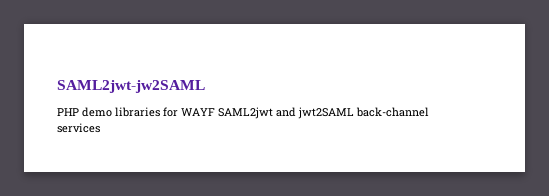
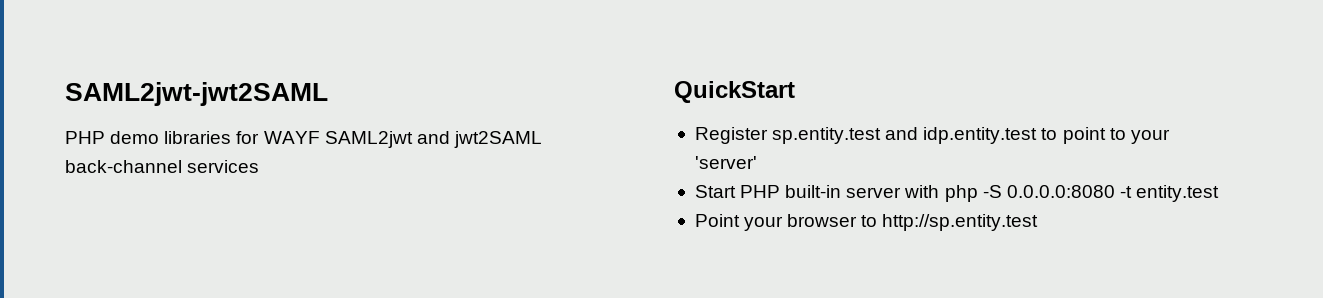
- SAML2jwt-jw2SAML
+ SAML2jwt-jwt2SAML
+ QuickStart
+ Register sp.entity.test and idp.entity.test to point to your 'server'
+ Start PHP built-in server with php -S 0.0.0.0:8080 -t entity.test
+ Point your browser to http://sp.entity.test

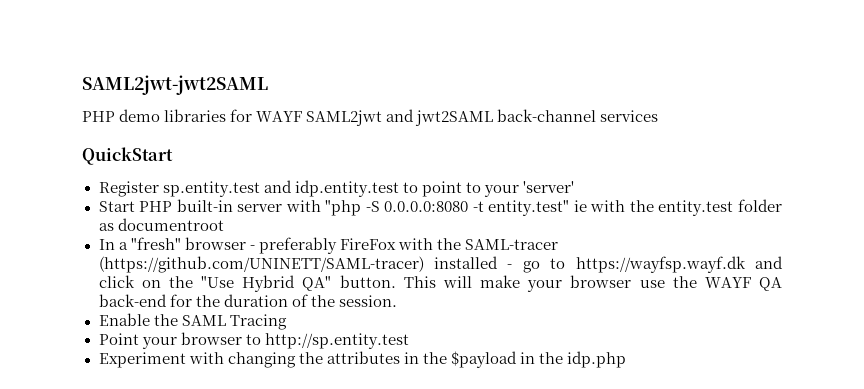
- Start PHP built-in server with php -S 0.0.0.0:8080 -t entity.test
+ Start PHP built-in server with "php -S 0.0.0.0:8080 -t entity.test" ie with the entity.test folder as documentroot
+ In a "fresh" browser - preferably FireFox with the SAML-tracer (https://github.com/UNINETT/SAML-tracer) installed - go to https://wayfsp.wayf.dk and click on the "Use Hybrid QA" button. This will make your browser use the WAYF QA back-end for the duration of the session.
+ Enable the SAML Tracing
+ Experiment with changing the attributes in the $payload in the idp.php

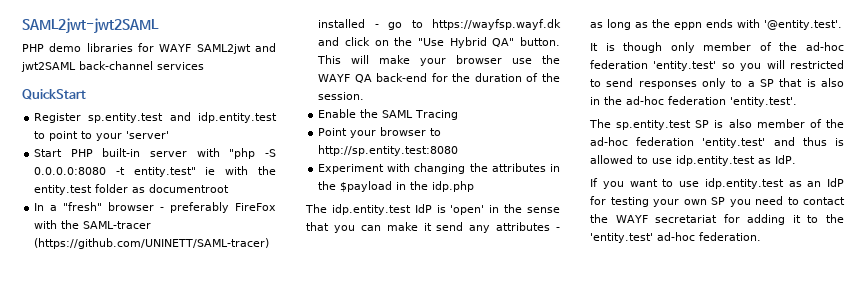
- Point your browser to http://sp.entity.test
+ Point your browser to http://sp.entity.test:8080
+ The idp.entity.test IdP is 'open' in the sense that you can make it send any attributes - as long as the eppn ends with '@entity.test'.
+ It is though only member of the ad-hoc federation 'entity.test' so you will restricted to send responses only to a SP that is also in the ad-hoc federation 'entity.test'.
+ The sp.entity.test SP is also member of the ad-hoc federation 'entity.test' and thus is allowed to use idp.entity.test as IdP.
+ If you want to use idp.entity.test as an IdP for testing your own SP you need to contact the WAYF secretariat for adding it to the 'entity.test' ad-hoc federation.

